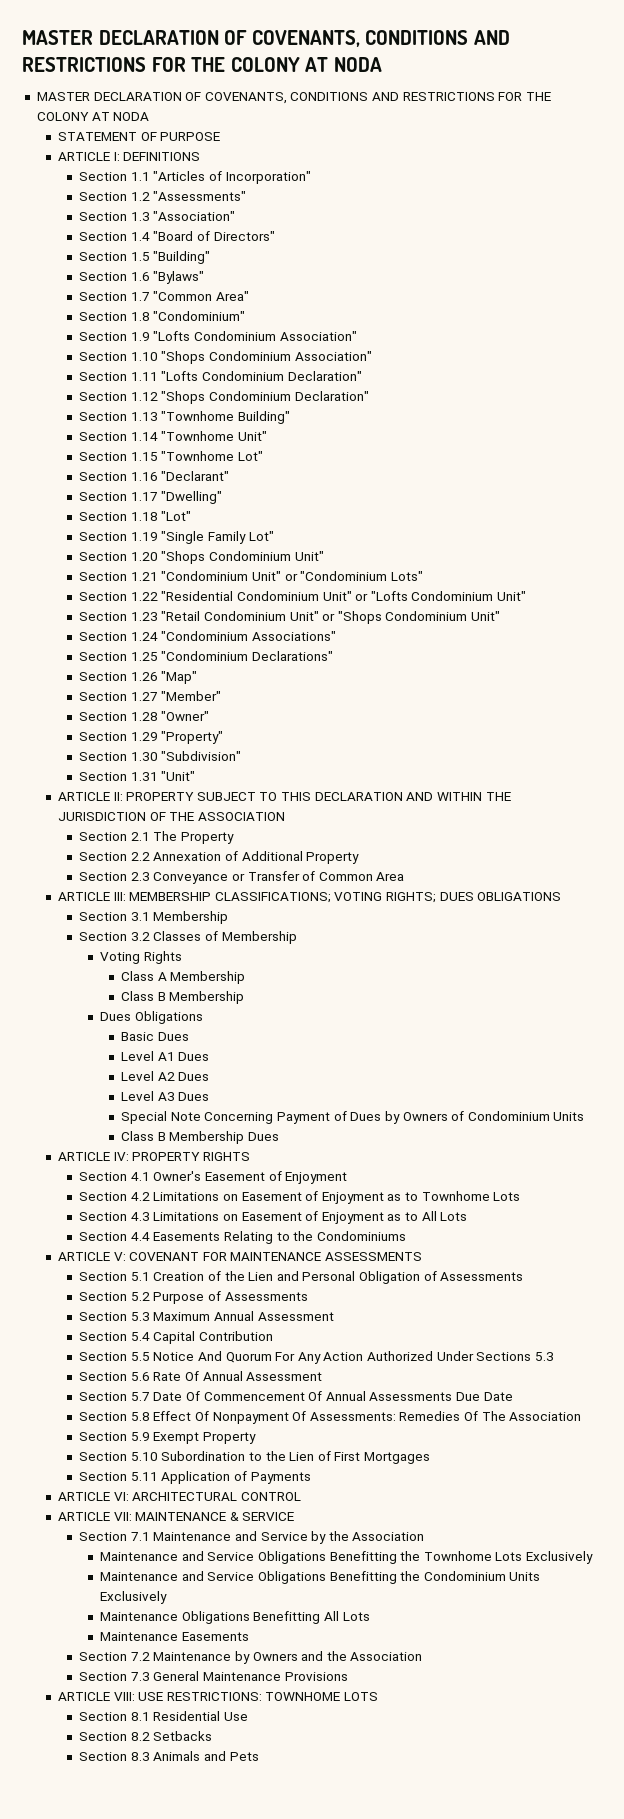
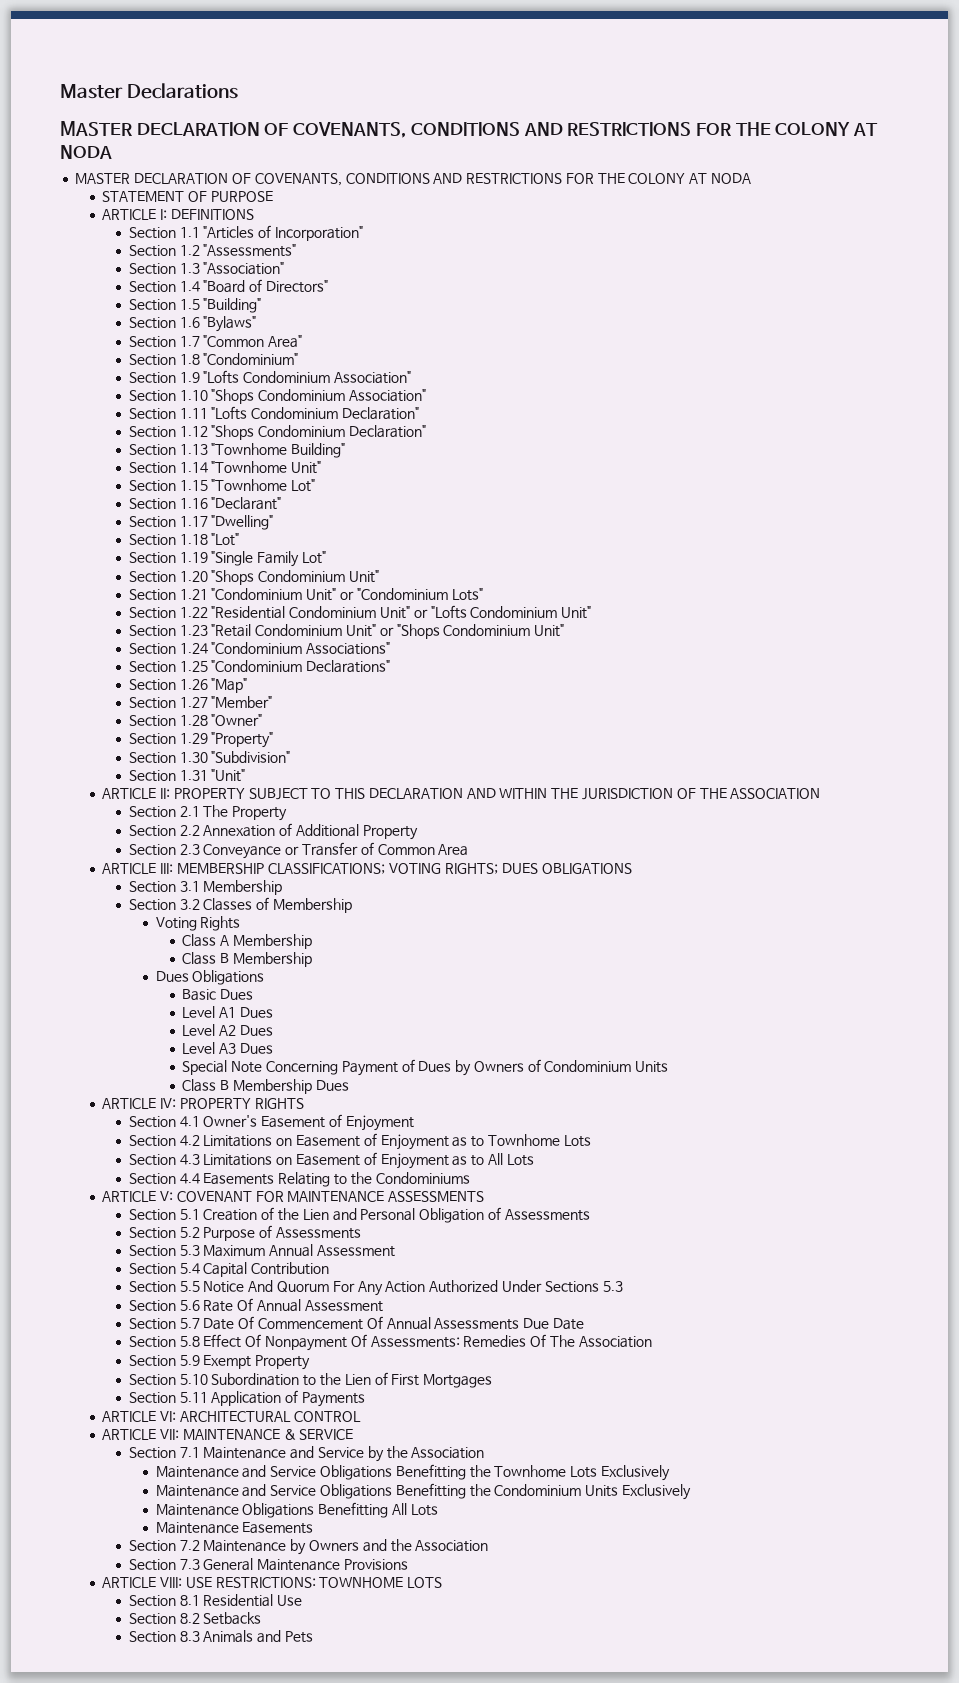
+ Master Declarations

